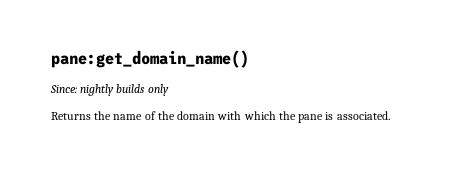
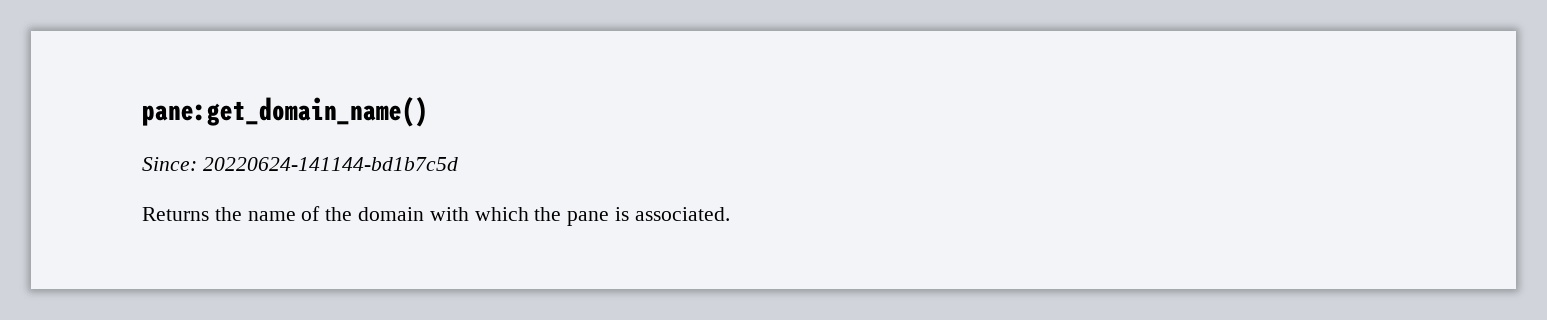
- Since: nightly builds only
+ Since: 20220624-141144-bd1b7c5d

